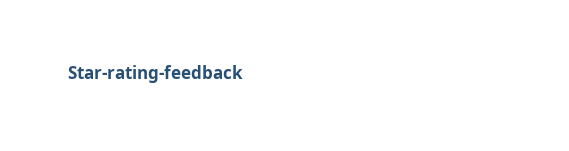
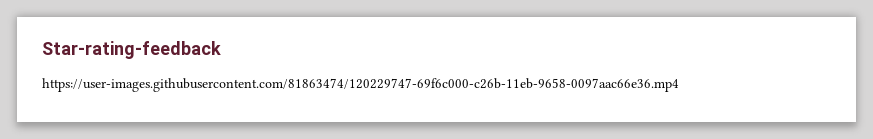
+ https://user-images.githubusercontent.com/81863474/120229747-69f6c000-c26b-11eb-9658-0097aac66e36.mp4

